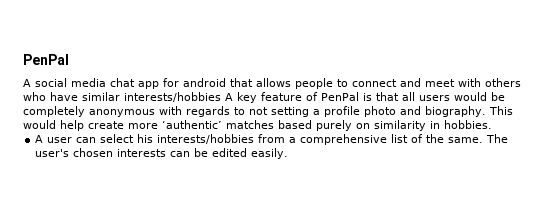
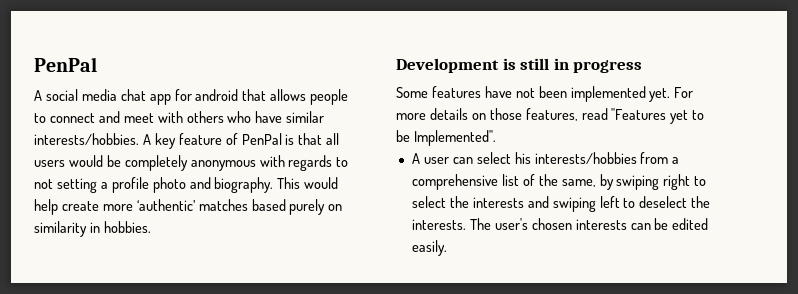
- A social media chat app for android that allows people to connect and meet with others who have similar interests/hobbies A key feature of PenPal is that all users would be completely anonymous with regards to not setting a profile photo and biography.
+ A social media chat app for android that allows people to connect and meet with others who have similar interests/hobbies. A key feature of PenPal is that all users would be completely anonymous with regards to not setting a profile photo and biography.
+ Development is still in progress
+ Some features have not been implemented yet. For more details on those features, read "Features yet to be Implemented".
- A user can select his interests/hobbies from a comprehensive list of the same.
+ A user can select his interests/hobbies from a comprehensive list of the same, by swiping right to select the interests and swiping left to deselect the interests.

